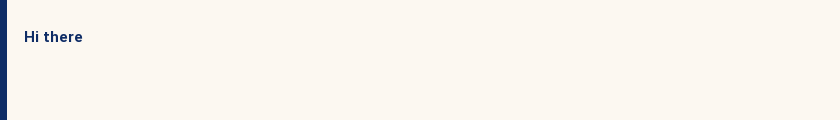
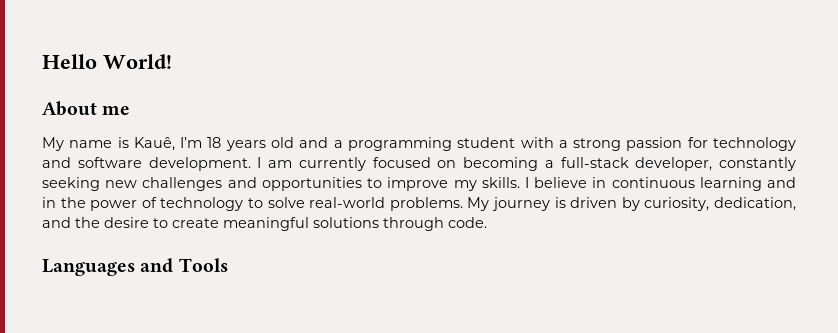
- Hi there
+ Hello World!
+ About me
+ My name is Kauê, I’m 18 years old and a programming student with a strong passion for technology and software development. I am currently focused on becoming a full-stack developer, constantly seeking new challenges and opportunities to improve my skills. I believe in continuous learning and in the power of technology to solve real-world problems. My journey is driven by curiosity, dedication, and the desire to create meaningful solutions through code.
+ Languages and Tools

